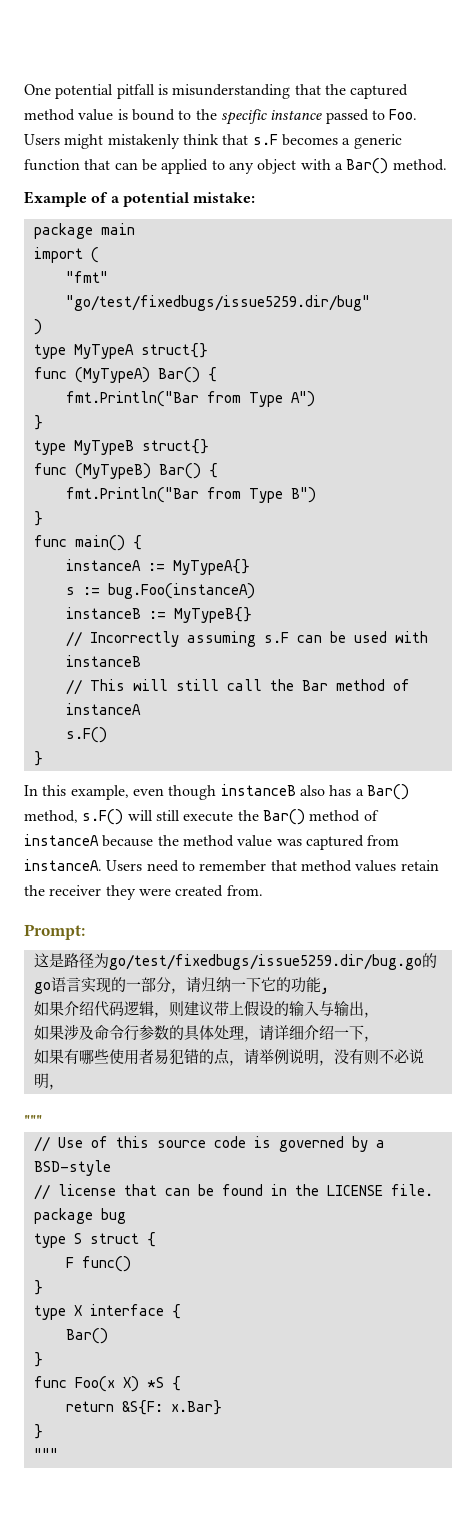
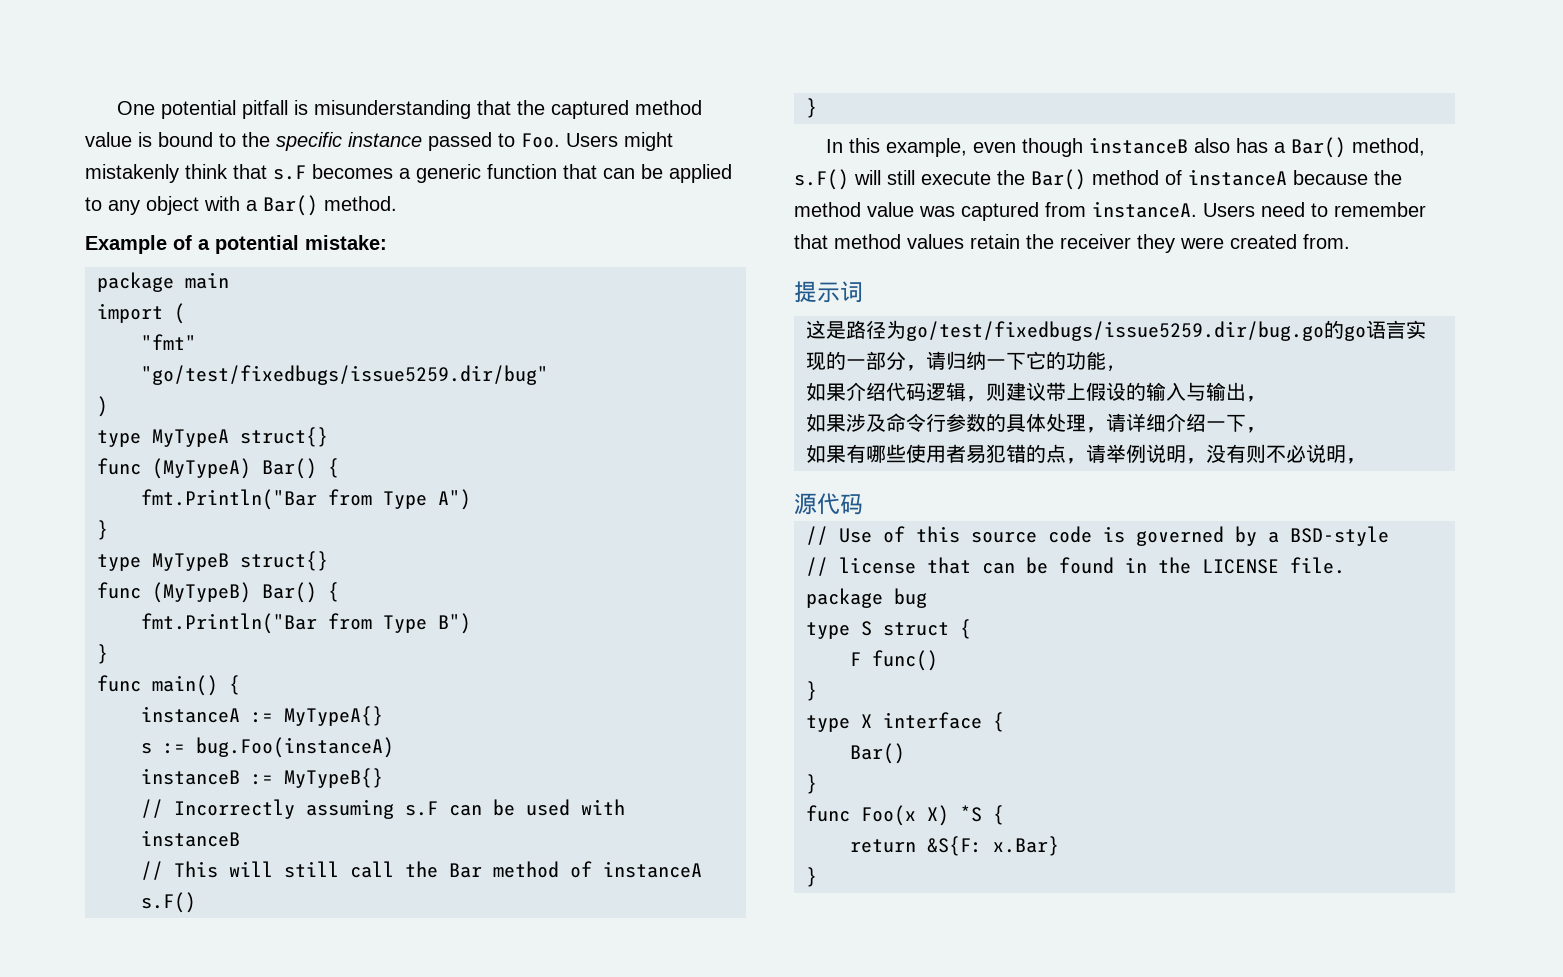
- Prompt:
+ 提示词
  如果有哪些使用者易犯错的点，请举例说明，没有则不必说明，
- """
+ 源代码
  return &S{F: x.Bar}
  }
- """

